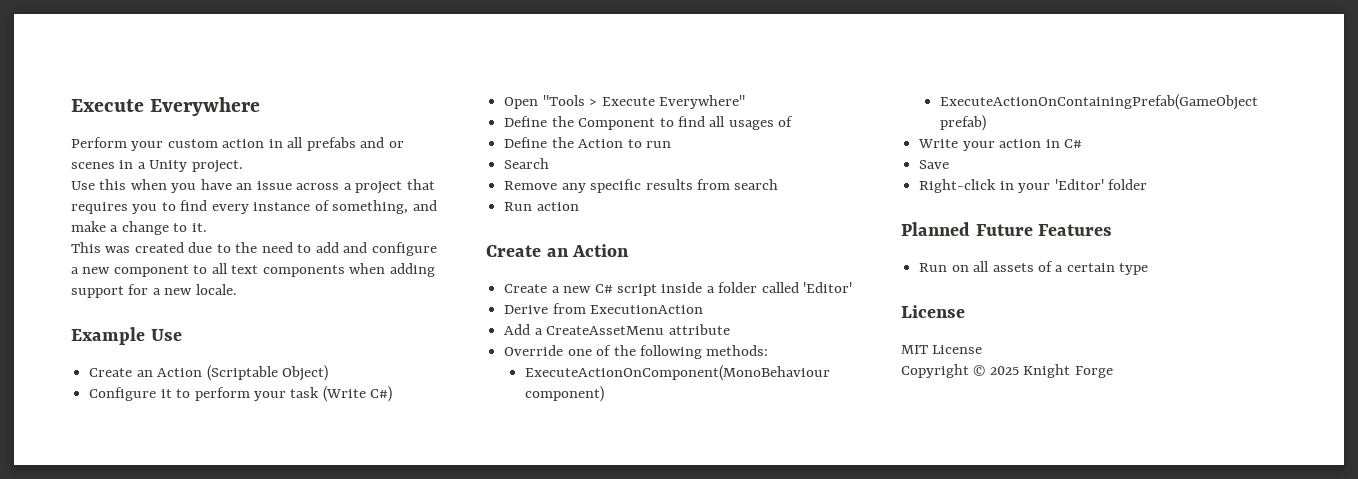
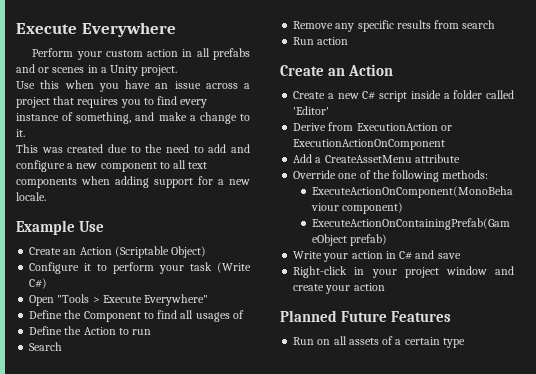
- Derive from ExecutionAction
+ Derive from ExecutionAction or ExecutionActionOnComponent
- Write your action in C#
- Save
+ Write your action in C# and save
- Right-click in your 'Editor' folder
+ Right-click in your project window and create your action
  Run on all assets of a certain type
- License
- MIT License
- Copyright © 2025 Knight Forge

